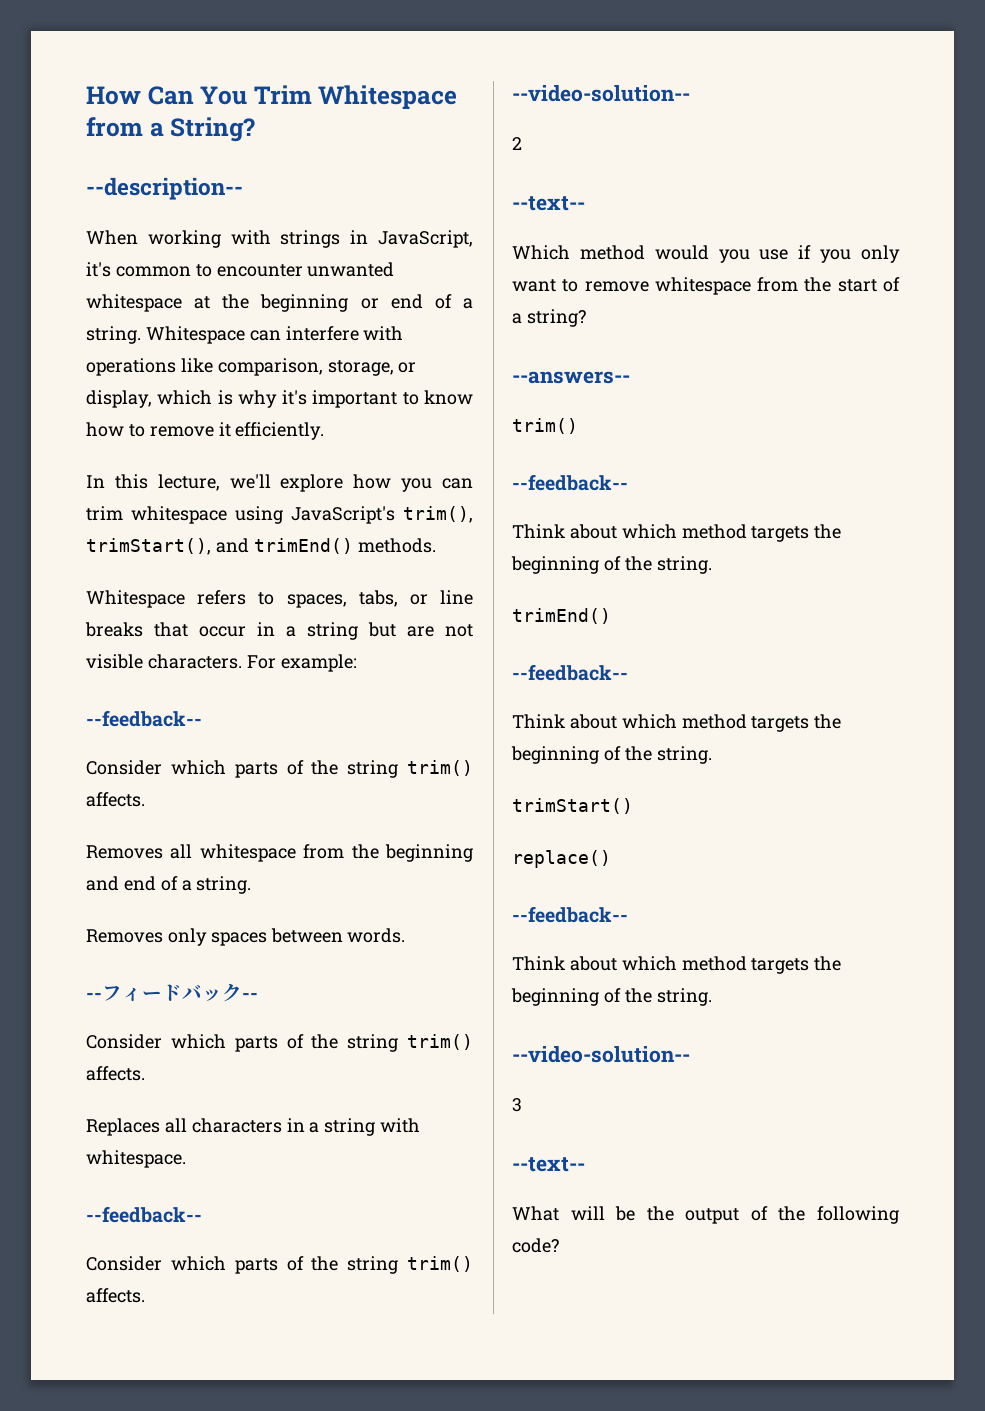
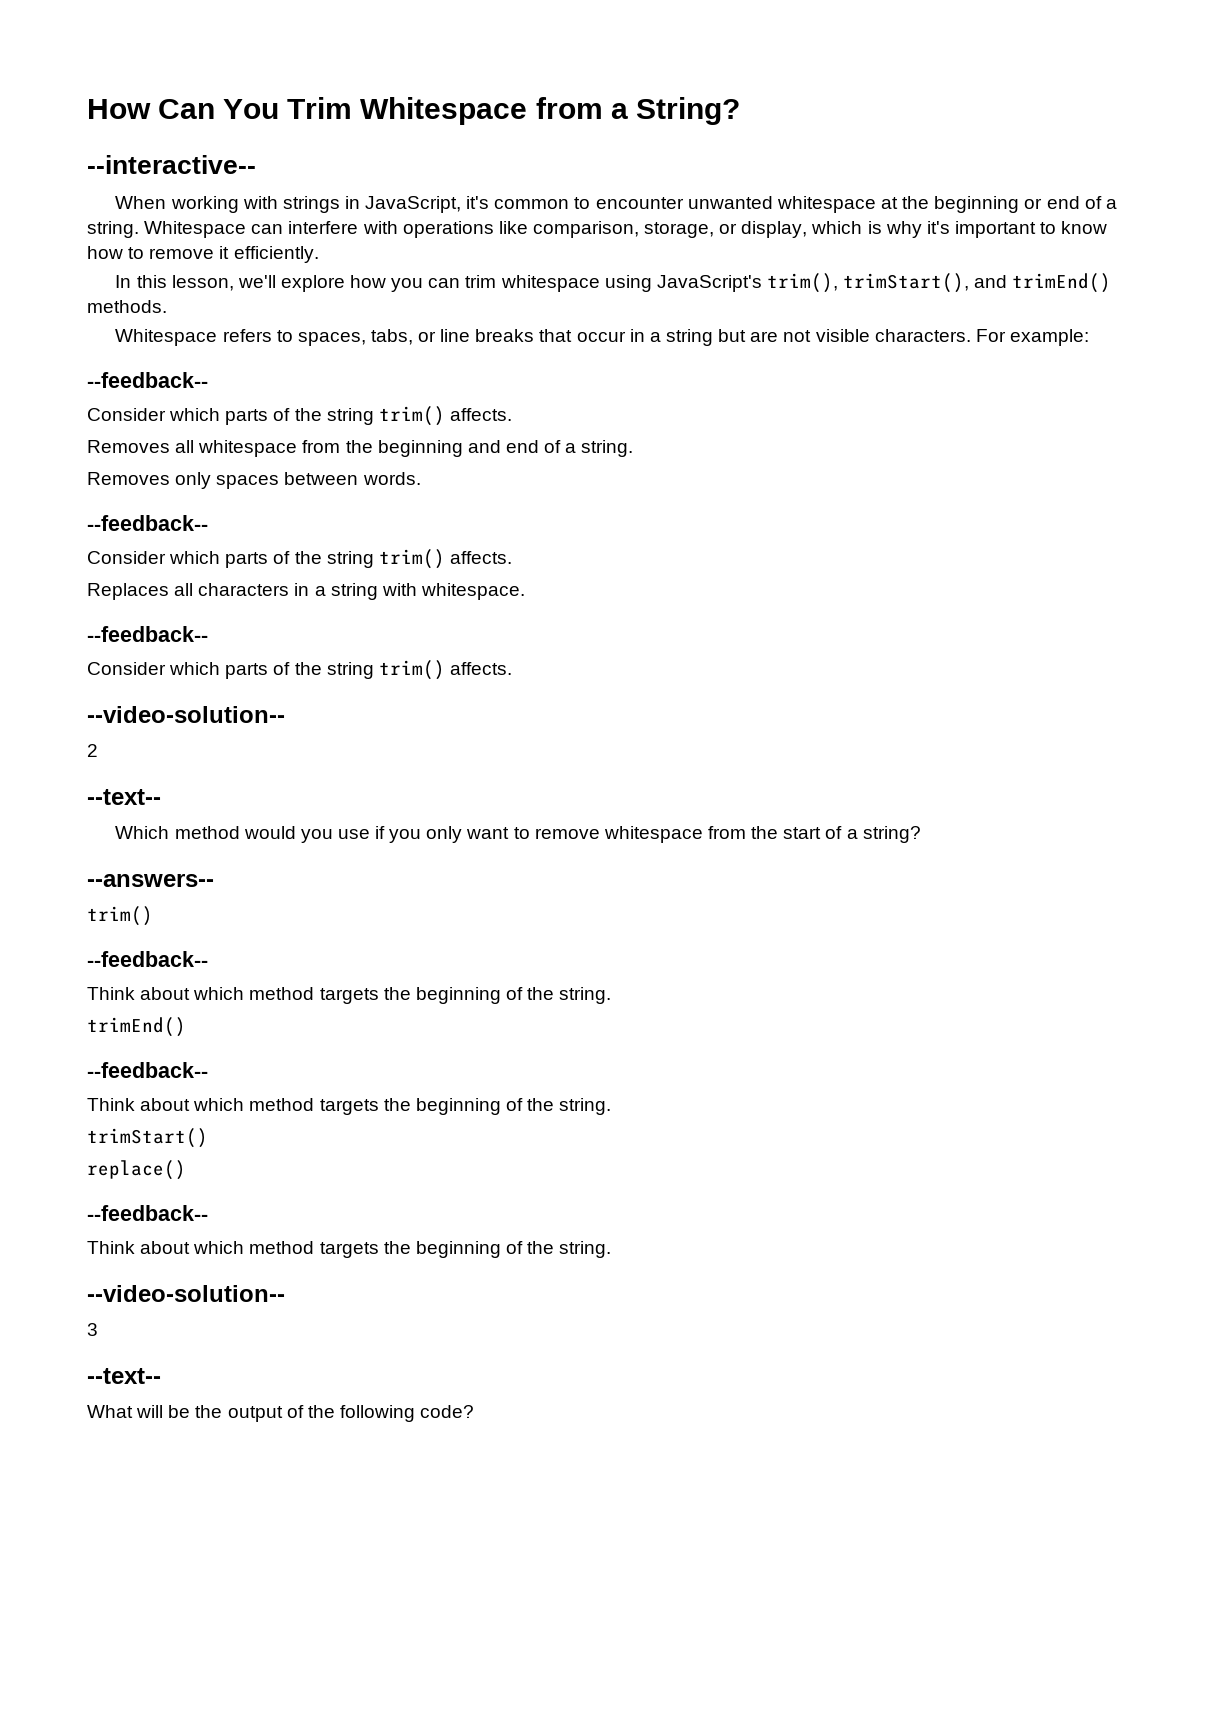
- --description--
+ --interactive--
- In this lecture, we'll explore how you can trim whitespace using JavaScript's trim(), trimStart(), and trimEnd() methods.
+ In this lesson, we'll explore how you can trim whitespace using JavaScript's trim(), trimStart(), and trimEnd() methods.
  Removes only spaces between words.
- --フィードバック--
+ --feedback--

